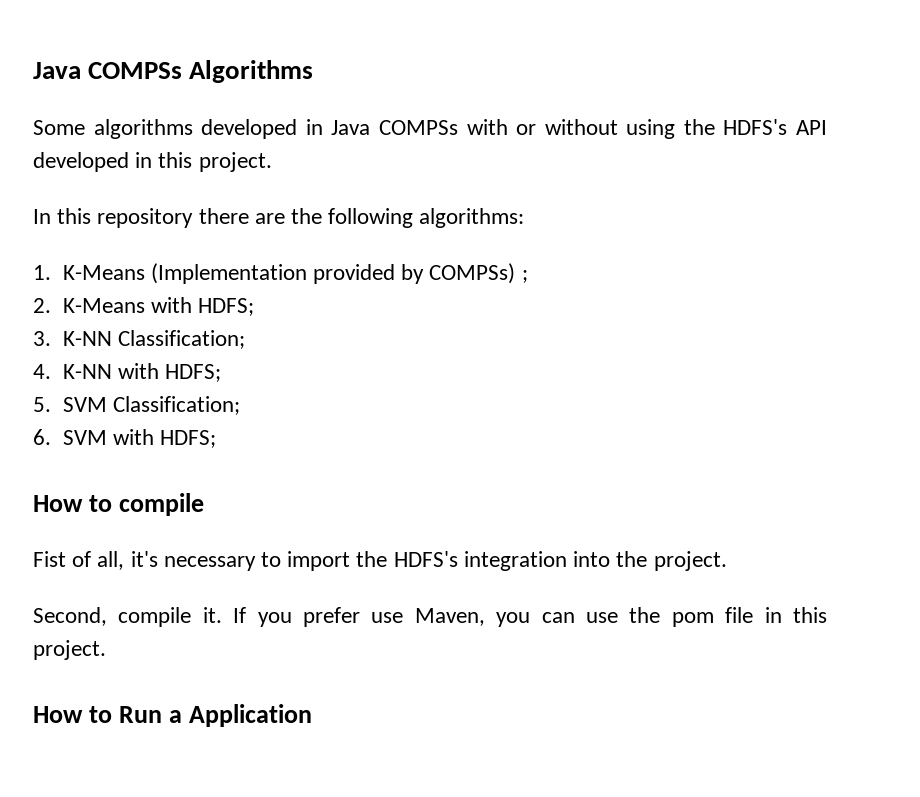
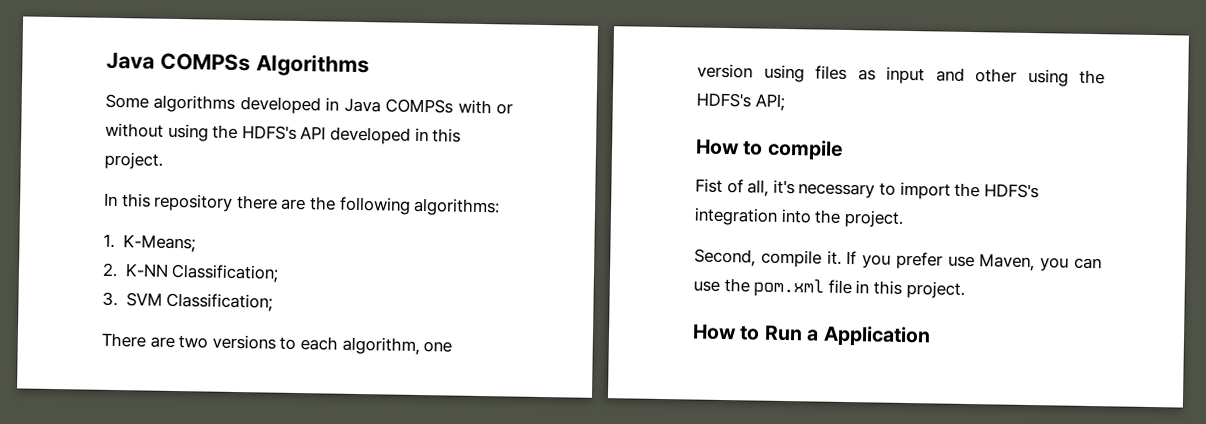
- 1. K-Means (Implementation provided by COMPSs) ;
- 2. K-Means with HDFS;
- 3. K-NN Classification;
- 4. K-NN with HDFS;
- 5. SVM Classification;
- 6. SVM with HDFS;
+ 1. K-Means;
+ 2. K-NN Classification;
+ 3. SVM Classification;
+ There are two versions to each algorithm, one version using files as input and other using the HDFS's API;
- If you prefer use Maven, you can use the pom file in this project.
+ If you prefer use Maven, you can use the pom.xml file in this project.

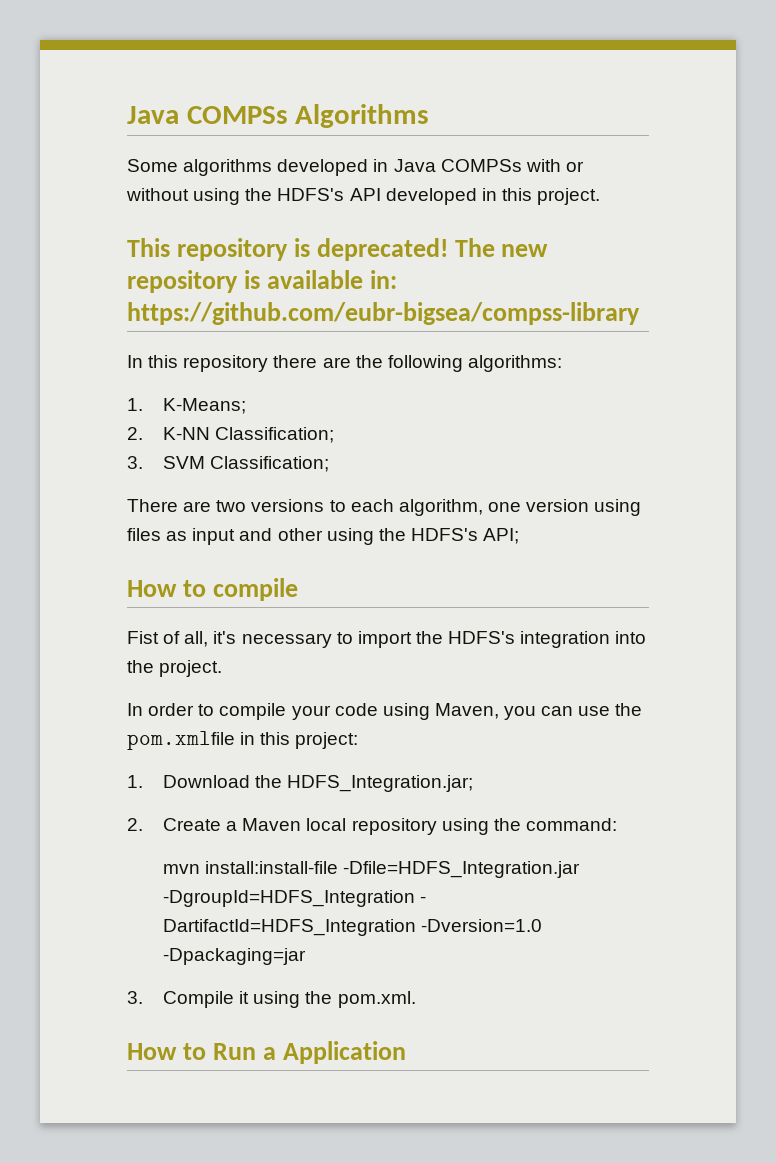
+ This repository is deprecated! The new repository is available in: https://github.com/eubr-bigsea/compss-library
- Second, compile it. If you prefer use Maven, you can use the pom.xml file in this project.
+ In order to compile your code using Maven, you can use the pom.xmlfile in this project:
+ 1. Download the HDFS_Integration.jar;
+ 2. Create a Maven local repository using the command:
+ mvn install:install-file -Dfile=HDFS_Integration.jar -DgroupId=HDFS_Integration - DartifactId=HDFS_Integration -Dversion=1.0 -Dpackaging=jar
+ 3. Compile it using the pom.xml.

